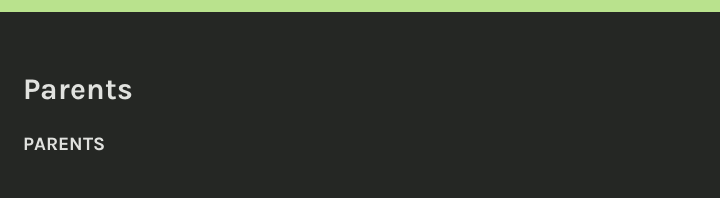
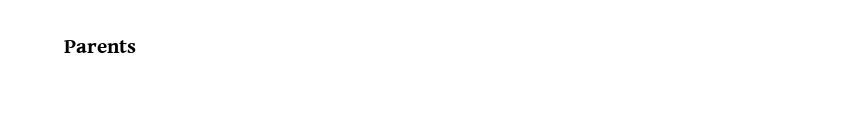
- PARENTS

